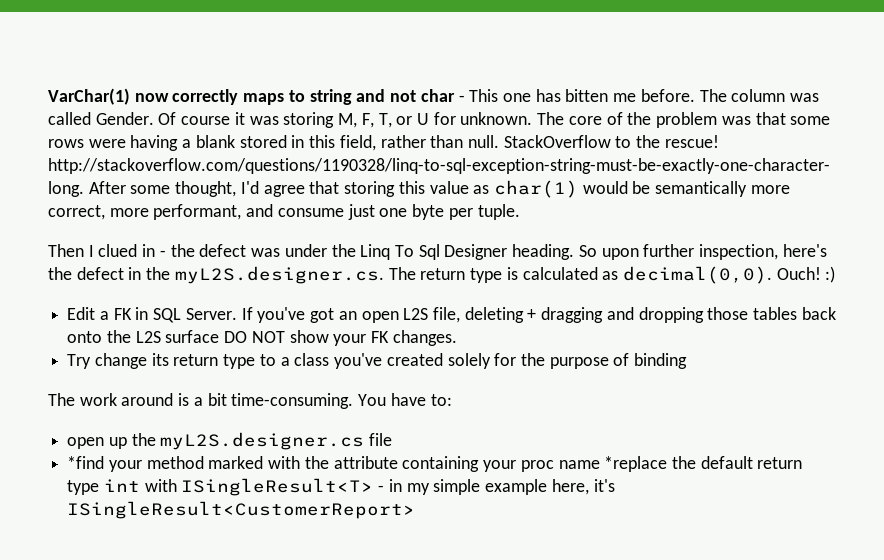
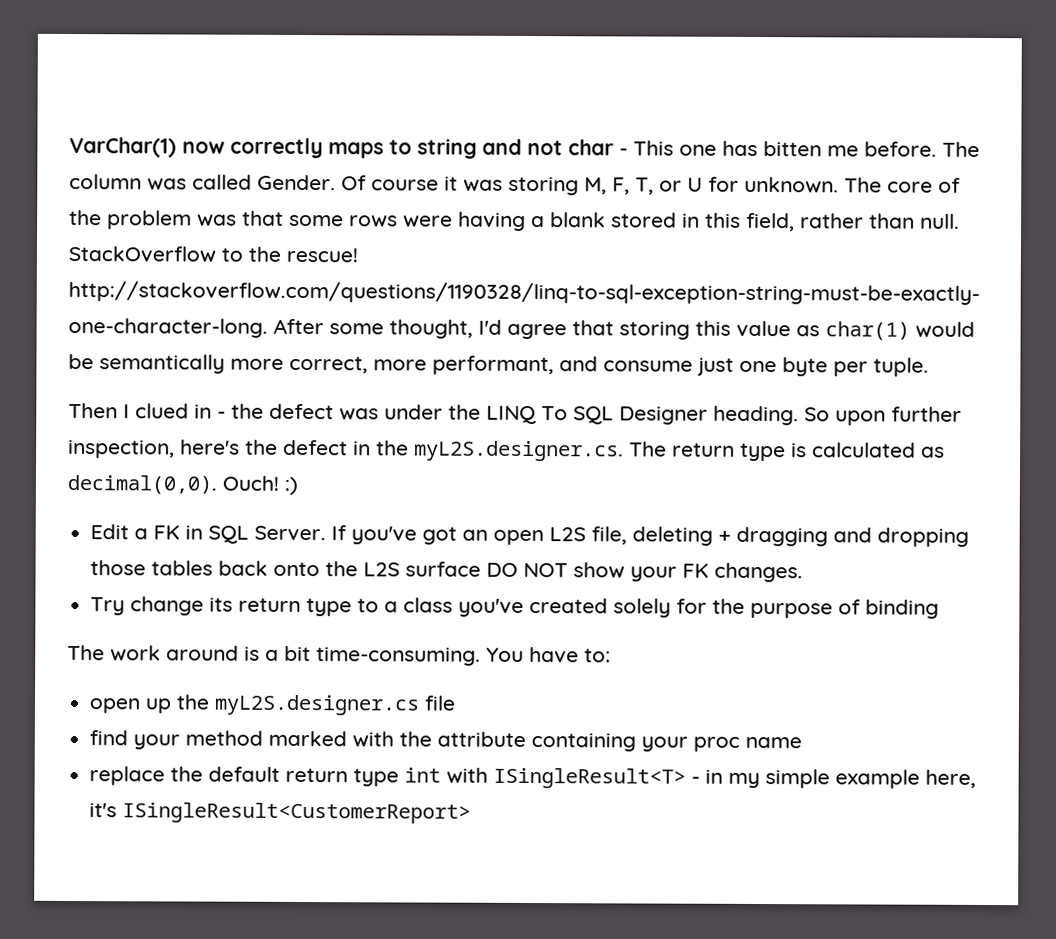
- Then I clued in - the defect was under the Linq To Sql Designer heading.
+ Then I clued in - the defect was under the LINQ To SQL Designer heading.
- *find your method marked with the attribute containing your proc name *replace the default return type int with ISingleResult<T> - in my simple example here, it's ISingleResult<CustomerReport>
+ find your method marked with the attribute containing your proc name
+ replace the default return type int with ISingleResult<T> - in my simple example here, it's ISingleResult<CustomerReport>

